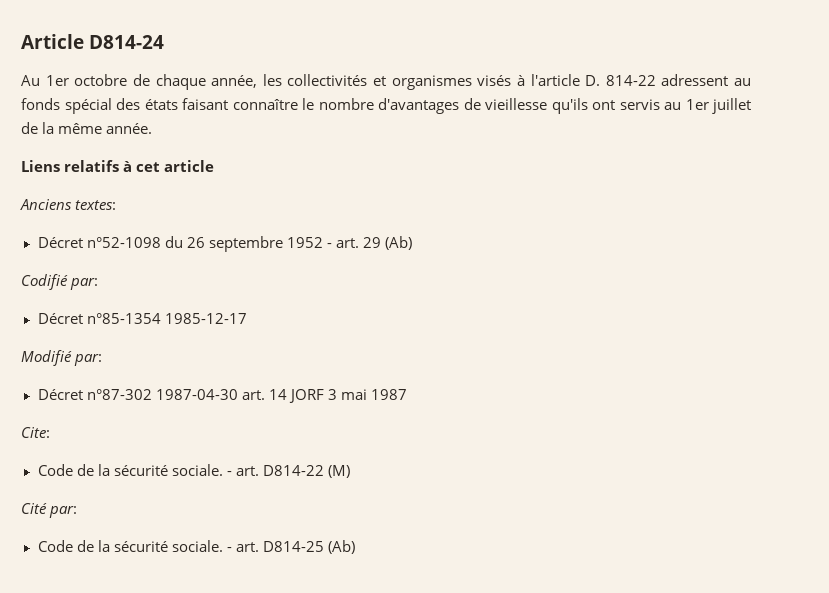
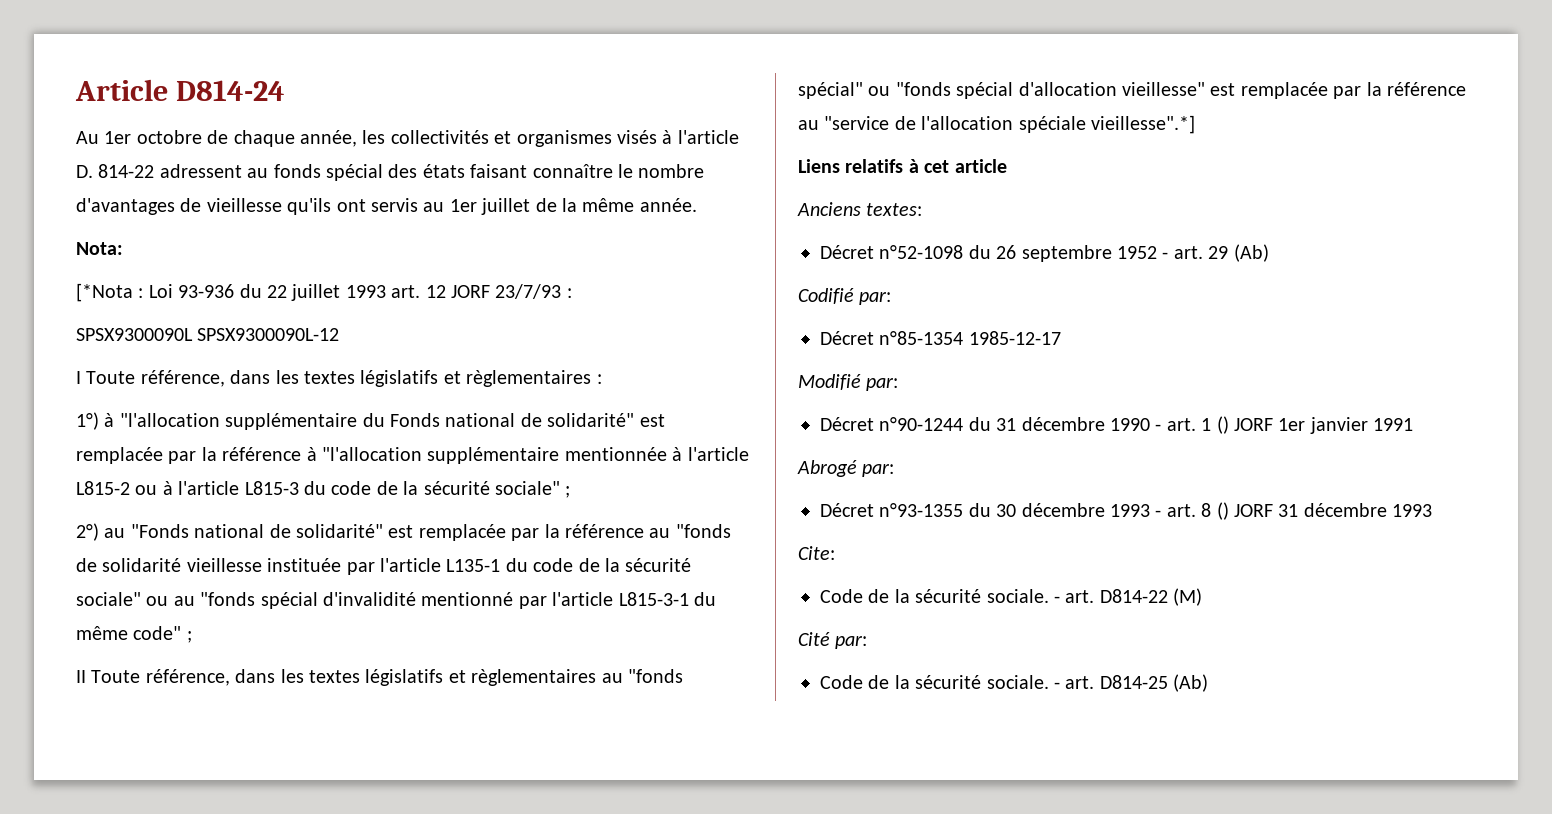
+ Nota:
+ [*Nota : Loi 93-936 du 22 juillet 1993 art. 12 JORF 23/7/93 :
+ SPSX9300090L SPSX9300090L-12
+ I Toute référence, dans les textes législatifs et règlementaires :
+ 1°) à "l'allocation supplémentaire du Fonds national de solidarité" est remplacée par la référence à "l'allocation supplémentaire mentionnée à l'article L815-2 ou à l'article L815-3 du code de la sécurité sociale" ;
+ 2°) au "Fonds national de solidarité" est remplacée par la référence au "fonds de solidarité vieillesse instituée par l'article L135-1 du code de la sécurité sociale" ou au "fonds spécial d'invalidité mentionné par l'article L815-3-1 du même code" ;
+ II Toute référence, dans les textes législatifs et règlementaires au "fonds spécial" ou "fonds spécial d'allocation vieillesse" est remplacée par la référence au "service de l'allocation spéciale vieillesse".*]
- Décret n°87-302 1987-04-30 art. 14 JORF 3 mai 1987
+ Décret n°90-1244 du 31 décembre 1990 - art. 1 () JORF 1er janvier 1991
+ Abrogé par:
+ Décret n°93-1355 du 30 décembre 1993 - art. 8 () JORF 31 décembre 1993

